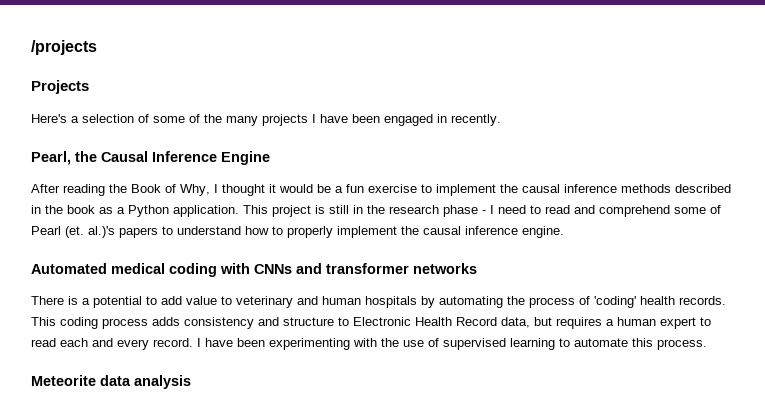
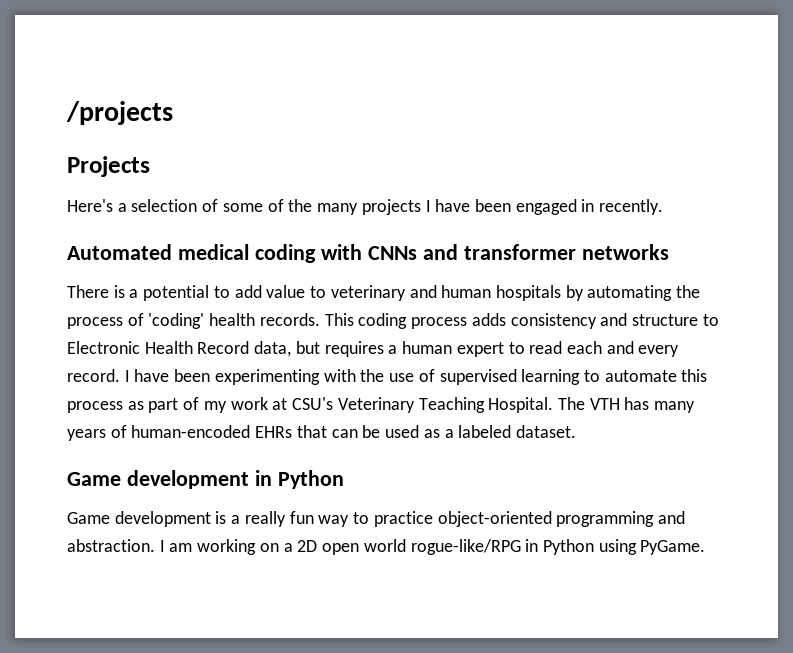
- Pearl, the Causal Inference Engine
- After reading the Book of Why, I thought it would be a fun exercise to implement the causal inference methods described in the book as a Python application. This project is still in the research phase - I need to read and comprehend some of Pearl (et. al.)'s papers to understand how to properly implement the causal inference engine.
- I have been experimenting with the use of supervised learning to automate this process.
- Meteorite data analysis
+ I have been experimenting with the use of supervised learning to automate this process as part of my work at CSU's Veterinary Teaching Hospital. The VTH has many years of human-encoded EHRs that can be used as a labeled dataset.
+ Game development in Python
+ Game development is a really fun way to practice object-oriented programming and abstraction. I am working on a 2D open world rogue-like/RPG in Python using PyGame.

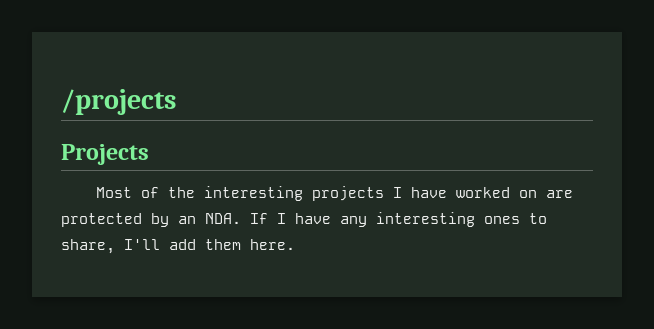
- Here's a selection of some of the many projects I have been engaged in recently.
- Automated medical coding with CNNs and transformer networks
- There is a potential to add value to veterinary and human hospitals by automating the process of 'coding' health records. This coding process adds consistency and structure to Electronic Health Record data, but requires a human expert to read each and every record. I have been experimenting with the use of supervised learning to automate this process as part of my work at CSU's Veterinary Teaching Hospital. The VTH has many years of human-encoded EHRs that can be used as a labeled dataset.
- Game development in Python
- Game development is a really fun way to practice object-oriented programming and abstraction. I am working on a 2D open world rogue-like/RPG in Python using PyGame.
+ Most of the interesting projects I have worked on are protected by an NDA. If I have any interesting ones to share, I'll add them here.

